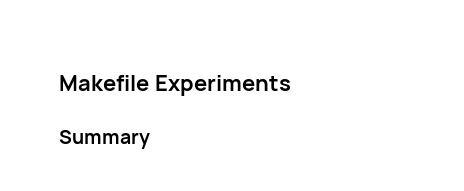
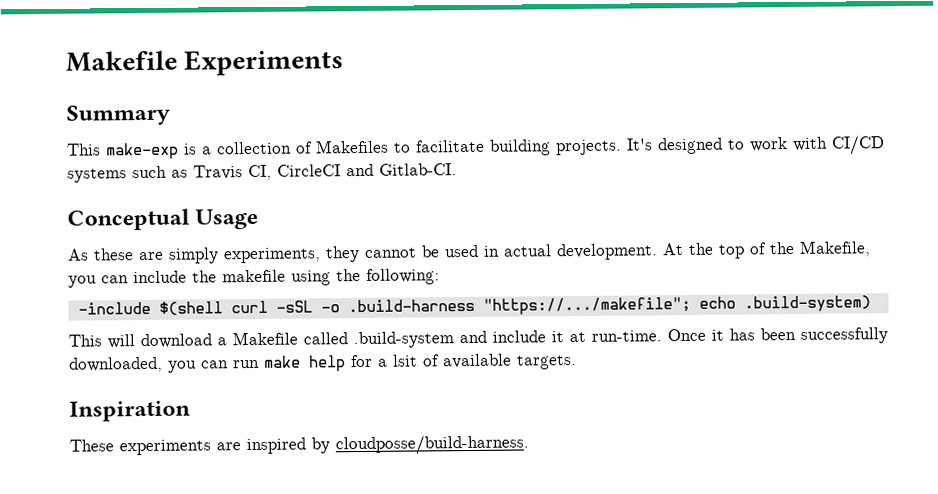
+ This make-exp is a collection of Makefiles to facilitate building projects. It's designed to work with CI/CD systems such as Travis CI, CircleCI and Gitlab-CI.
+ Conceptual Usage
+ As these are simply experiments, they cannot be used in actual development. At the top of the Makefile, you can include the makefile using the following:
+ -include $(shell curl -sSL -o .build-harness "https://.../makefile"; echo .build-system)
+ This will download a Makefile called .build-system and include it at run-time. Once it has been successfully downloaded, you can run make help for a lsit of available targets.
+ Inspiration
+ These experiments are inspired by cloudposse/build-harness.

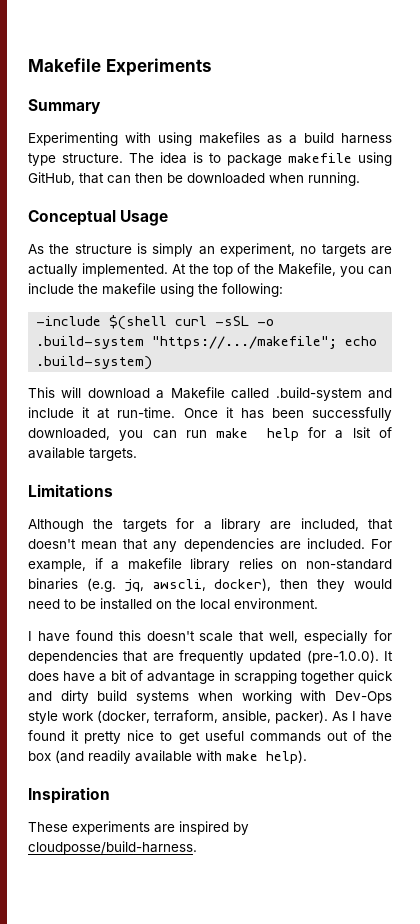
- This make-exp is a collection of Makefiles to facilitate building projects. It's designed to work with CI/CD systems such as Travis CI, CircleCI and Gitlab-CI.
+ Experimenting with using makefiles as a build harness type structure. The idea is to package makefile using GitHub, that can then be downloaded when running.
  Conceptual Usage
- As these are simply experiments, they cannot be used in actual development.
+ As the structure is simply an experiment, no targets are actually implemented.
- -include $(shell curl -sSL -o .build-harness "https://.../makefile"; echo .build-system)
+ -include $(shell curl -sSL -o .build-system "https://.../makefile"; echo .build-system)
+ Limitations
+ Although the targets for a library are included, that doesn't mean that any dependencies are included. For example, if a makefile library relies on non-standard binaries (e.g. jq, awscli, docker), then they would need to be installed on the local environment.
+ I have found this doesn't scale that well, especially for dependencies that are frequently updated (pre-1.0.0). It does have a bit of advantage in scrapping together quick and dirty build systems when working with Dev-Ops style work (docker, terraform, ansible, packer). As I have found it pretty nice to get useful commands out of the box (and readily available with make help).

